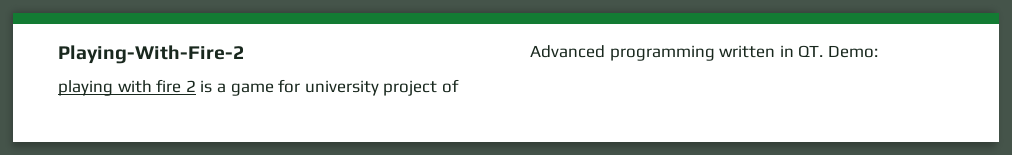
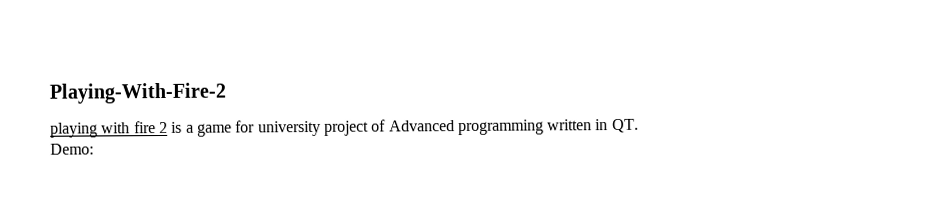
- playing with fire 2 is a game for university project of Advanced programming written in QT. Demo:
+ playing with fire 2 is a game for university project of Advanced programming written in QT.
+ Demo:

